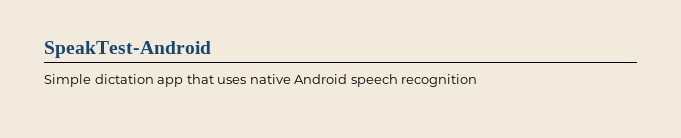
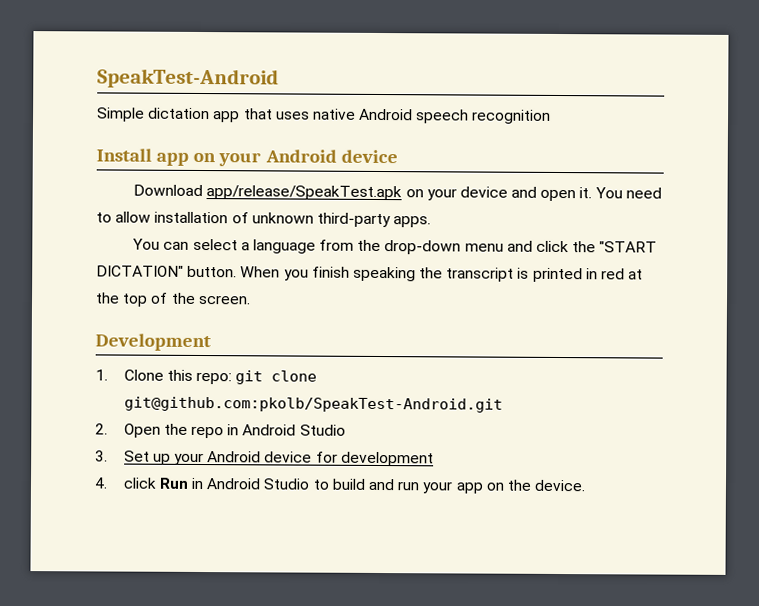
+ Install app on your Android device
+ Download app/release/SpeakTest.apk on your device and open it. You need to allow installation of unknown third-party apps.
+ You can select a language from the drop-down menu and click the "START DICTATION" button. When you finish speaking the transcript is printed in red at the top of the screen.
+ Development
+ 1. Clone this repo: git clone git@github.com:pkolb/SpeakTest-Android.git
+ 2. Open the repo in Android Studio
+ 3. Set up your Android device for development
+ 4. click Run in Android Studio to build and run your app on the device.

